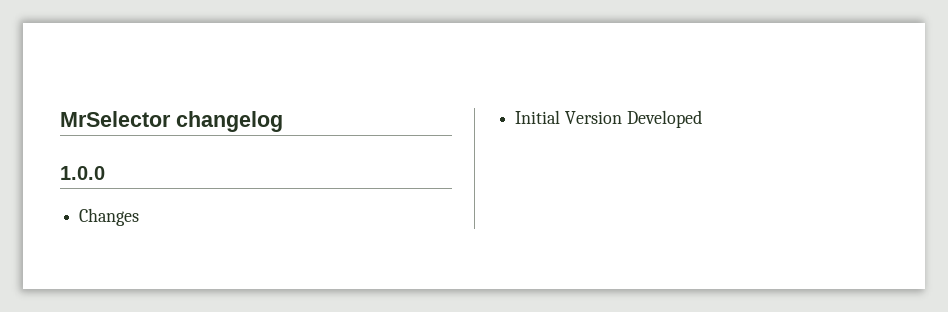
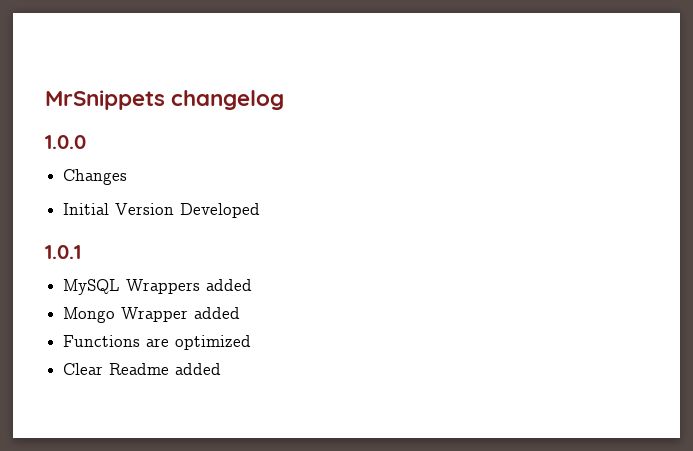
- MrSelector changelog
+ MrSnippets changelog
+ 1.0.1
+ MySQL Wrappers added
+ Mongo Wrapper added
+ Functions are optimized
+ Clear Readme added

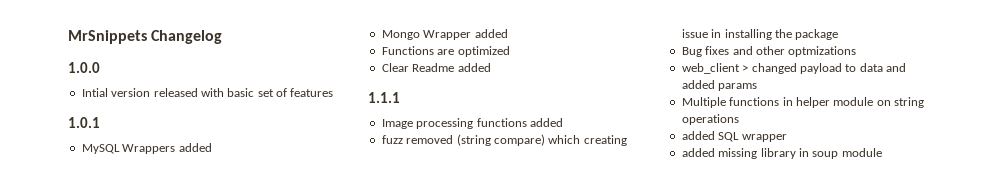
- MrSnippets changelog
+ MrSnippets Changelog
- Changes
- Initial Version Developed
+ Intial version released with basic set of features
+ 1.1.1
+ Image processing functions added
+ fuzz removed (string compare) which creating issue in installing the package
+ Bug fixes and other optmizations
+ web_client > changed payload to data and added params
+ Multiple functions in helper module on string operations
+ added SQL wrapper
+ added missing library in soup module

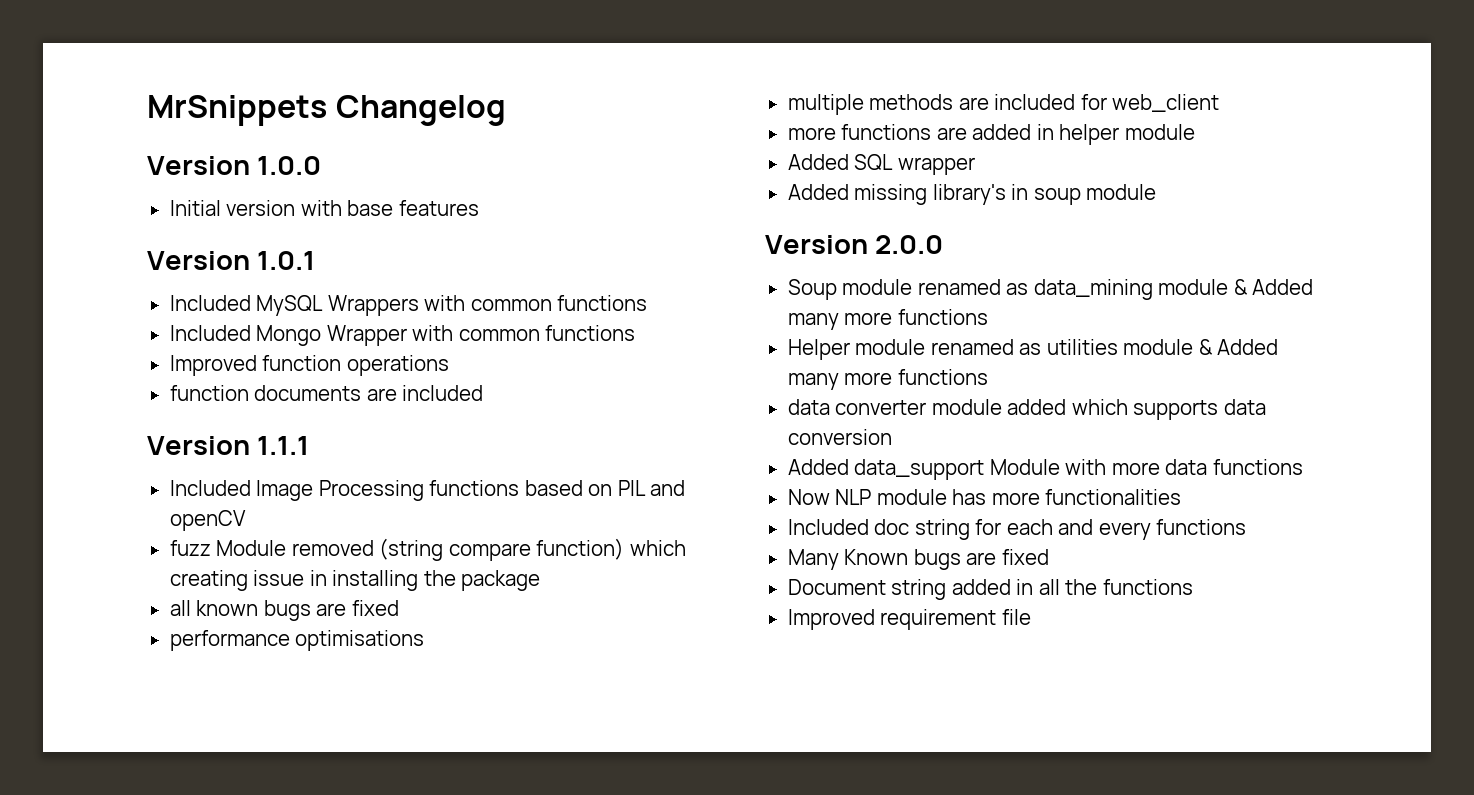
- 1.0.0
+ Version 1.0.0
- Intial version released with basic set of features
+ Initial version with base features
- 1.0.1
+ Version 1.0.1
- MySQL Wrappers added
- Mongo Wrapper added
- Functions are optimized
- Clear Readme added
- 1.1.1
- Image processing functions added
+ Included MySQL Wrappers with common functions
+ Included Mongo Wrapper with common functions
+ Improved function operations
+ function documents are included
+ Version 1.1.1
+ Included Image Processing functions based on PIL and openCV
- fuzz removed (string compare) which creating issue in installing the package
+ fuzz Module removed (string compare function) which creating issue in installing the package
- Bug fixes and other optmizations
- web_client > changed payload to data and added params
- Multiple functions in helper module on string operations
- added SQL wrapper
+ all known bugs are fixed
+ performance optimisations
+ multiple methods are included for web_client
+ more functions are added in helper module
+ Added SQL wrapper
- added missing library in soup module
+ Added missing library's in soup module
+ Version 2.0.0
+ Soup module renamed as data_mining module & Added many more functions
+ Helper module renamed as utilities module & Added many more functions
+ data converter module added which supports data conversion
+ Added data_support Module with more data functions
+ Now NLP module has more functionalities
+ Included doc string for each and every functions
+ Many Known bugs are fixed
+ Document string added in all the functions
+ Improved requirement file

